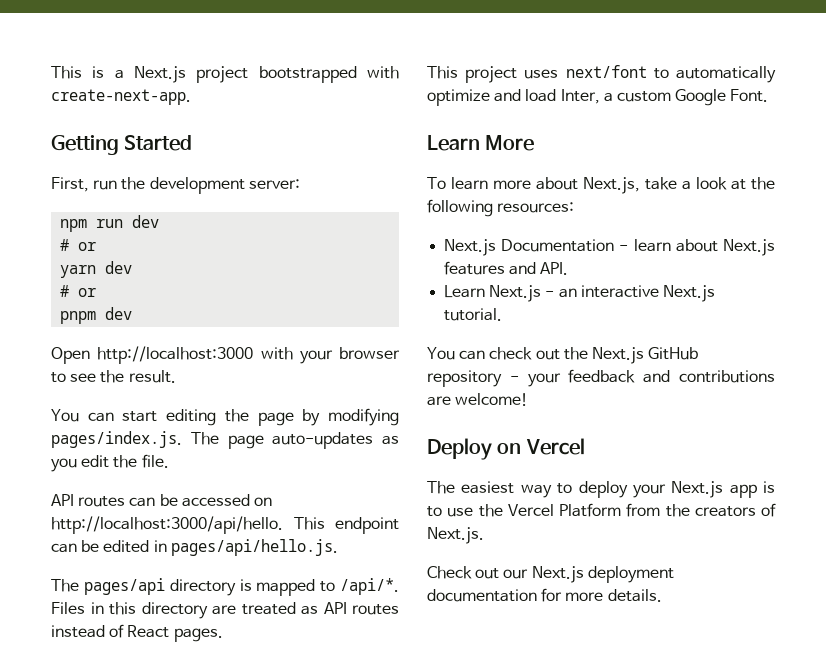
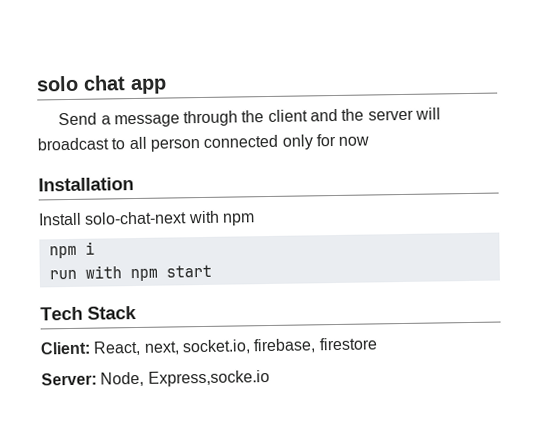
- This is a Next.js project bootstrapped with create-next-app.
- Getting Started
- First, run the development server:
- npm run dev
- # or
- yarn dev
- # or
- pnpm dev
- Open http://localhost:3000 with your browser to see the result.
- You can start editing the page by modifying pages/index.js. The page auto-updates as you edit the file.
- API routes can be accessed on http://localhost:3000/api/hello. This endpoint can be edited in pages/api/hello.js.
- The pages/api directory is mapped to /api/*. Files in this directory are treated as API routes instead of React pages.
- This project uses next/font to automatically optimize and load Inter, a custom Google Font.
- Learn More
- To learn more about Next.js, take a look at the following resources:
- Next.js Documentation - learn about Next.js features and API.
- Learn Next.js - an interactive Next.js tutorial.
- You can check out the Next.js GitHub repository - your feedback and contributions are welcome!
- Deploy on Vercel
- The easiest way to deploy your Next.js app is to use the Vercel Platform from the creators of Next.js.
- Check out our Next.js deployment documentation for more details.
+ solo chat app
+ Send a message through the client and the server will broadcast to all person connected only for now
+ Installation
+ Install solo-chat-next with npm
+ npm i
+ run with npm start
+ Tech Stack
+ Client: React, next, socket.io, firebase, firestore
+ Server: Node, Express,socke.io

